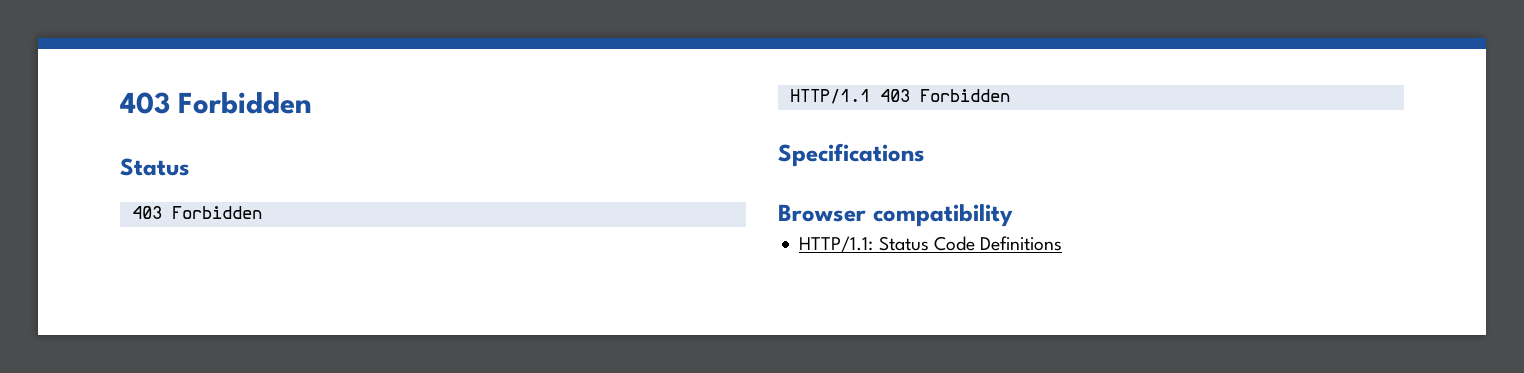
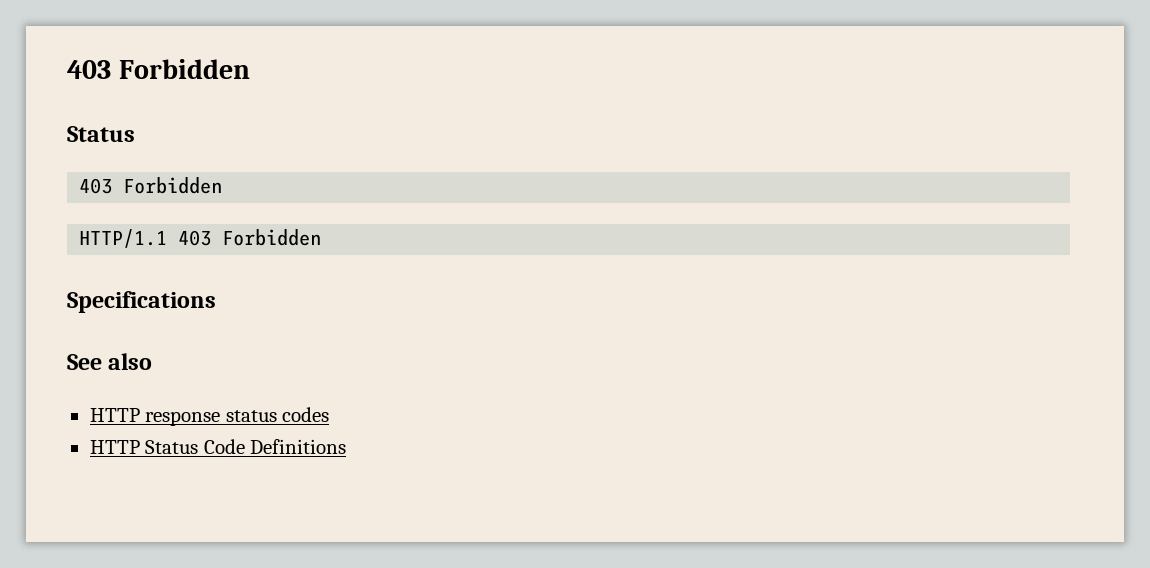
- Browser compatibility
- HTTP/1.1: Status Code Definitions
+ See also
+ HTTP response status codes
+ HTTP Status Code Definitions

